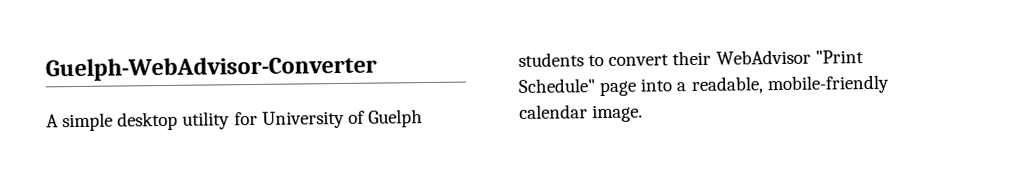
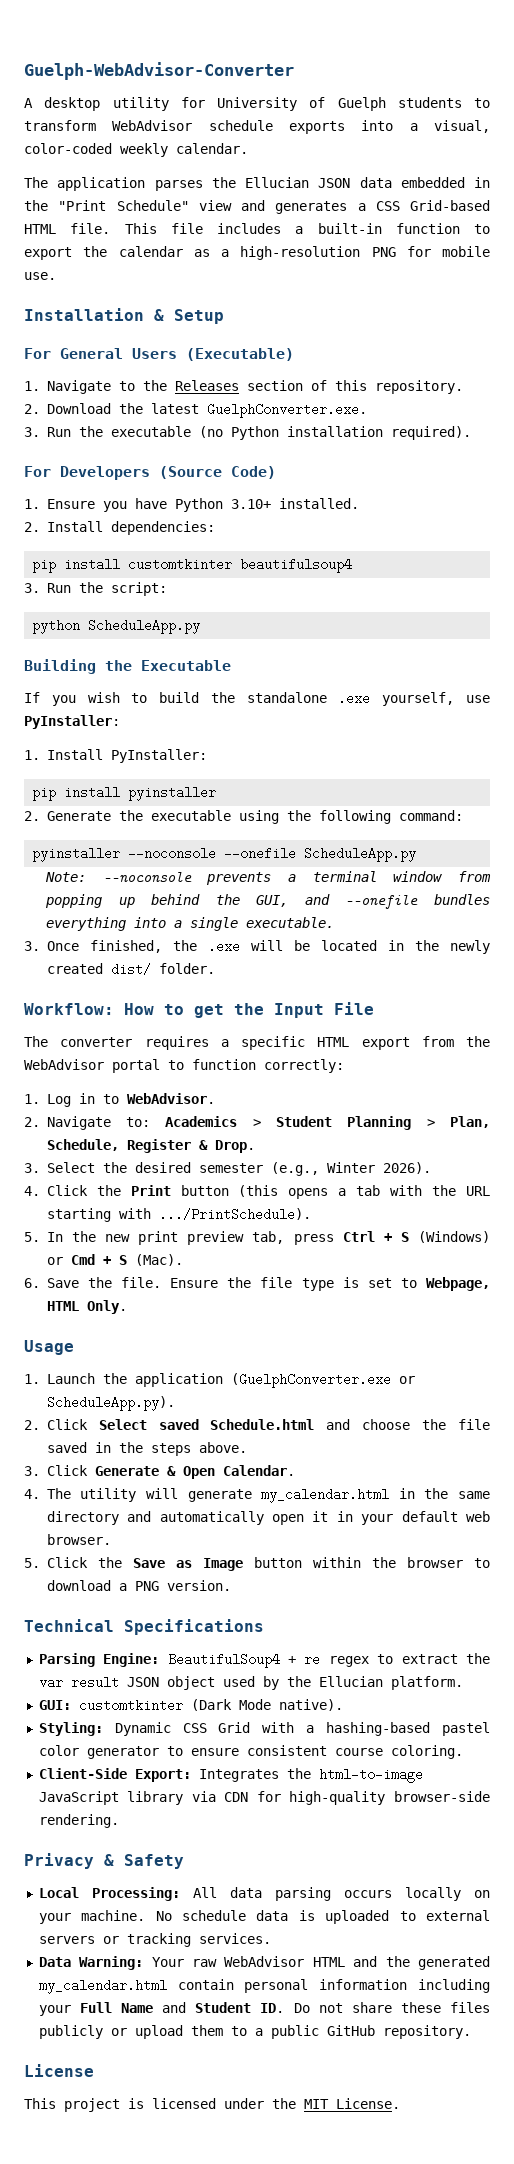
- A simple desktop utility for University of Guelph students to convert their WebAdvisor "Print Schedule" page into a readable, mobile-friendly calendar image.
+ A desktop utility for University of Guelph students to transform WebAdvisor schedule exports into a visual, color-coded weekly calendar.
+ The application parses the Ellucian JSON data embedded in the "Print Schedule" view and generates a CSS Grid-based HTML file. This file includes a built-in function to export the calendar as a high-resolution PNG for mobile use.
+ Installation & Setup
+ For General Users (Executable)
+ 1. Navigate to the Releases section of this repository.
+ 2. Download the latest GuelphConverter.exe.
+ 3. Run the executable (no Python installation required).
+ For Developers (Source Code)
+ 1. Ensure you have Python 3.10+ installed.
+ 2. Install dependencies:
+ pip install customtkinter beautifulsoup4
+ 3. Run the script:
+ python ScheduleApp.py
+ Building the Executable
+ If you wish to build the standalone .exe yourself, use PyInstaller:
+ 1. Install PyInstaller:
+ pip install pyinstaller
+ 2. Generate the executable using the following command:
+ pyinstaller --noconsole --onefile ScheduleApp.py
+ Note: --noconsole prevents a terminal window from popping up behind the GUI, and --onefile bundles everything into a single executable.
+ 3. Once finished, the .exe will be located in the newly created dist/ folder.
+ Workflow: How to get the Input File
+ The converter requires a specific HTML export from the WebAdvisor portal to function correctly:
+ 1. Log in to WebAdvisor.
+ 2. Navigate to: Academics > Student Planning > Plan, Schedule, Register & Drop.
+ 3. Select the desired semester (e.g., Winter 2026).
+ 4. Click the Print button (this opens a tab with the URL starting with .../PrintSchedule).
+ 5. In the new print preview tab, press Ctrl + S (Windows) or Cmd + S (Mac).
+ 6. Save the file. Ensure the file type is set to Webpage, HTML Only.
+ Usage
+ 1. Launch the application (GuelphConverter.exe or ScheduleApp.py).
+ 2. Click Select saved Schedule.html and choose the file saved in the steps above.
+ 3. Click Generate & Open Calendar.
+ 4. The utility will generate my_calendar.html in the same directory and automatically open it in your default web browser.
+ 5. Click the Save as Image button within the browser to download a PNG version.
+ Technical Specifications
+ Parsing Engine: BeautifulSoup4 + re regex to extract the var result JSON object used by the Ellucian platform.
+ GUI: customtkinter (Dark Mode native).
+ Styling: Dynamic CSS Grid with a hashing-based pastel color generator to ensure consistent course coloring.
+ Client-Side Export: Integrates the html-to-image JavaScript library via CDN for high-quality browser-side rendering.
+ Privacy & Safety
+ Local Processing: All data parsing occurs locally on your machine. No schedule data is uploaded to external servers or tracking services.
+ Data Warning: Your raw WebAdvisor HTML and the generated my_calendar.html contain personal information including your Full Name and Student ID. Do not share these files publicly or upload them to a public GitHub repository.
+ License
+ This project is licensed under the MIT License.

